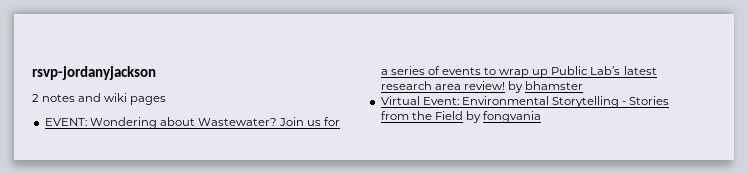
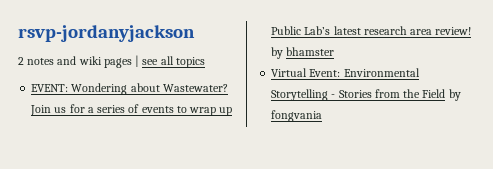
- 2 notes and wiki pages
+ 2 notes and wiki pages | see all topics

